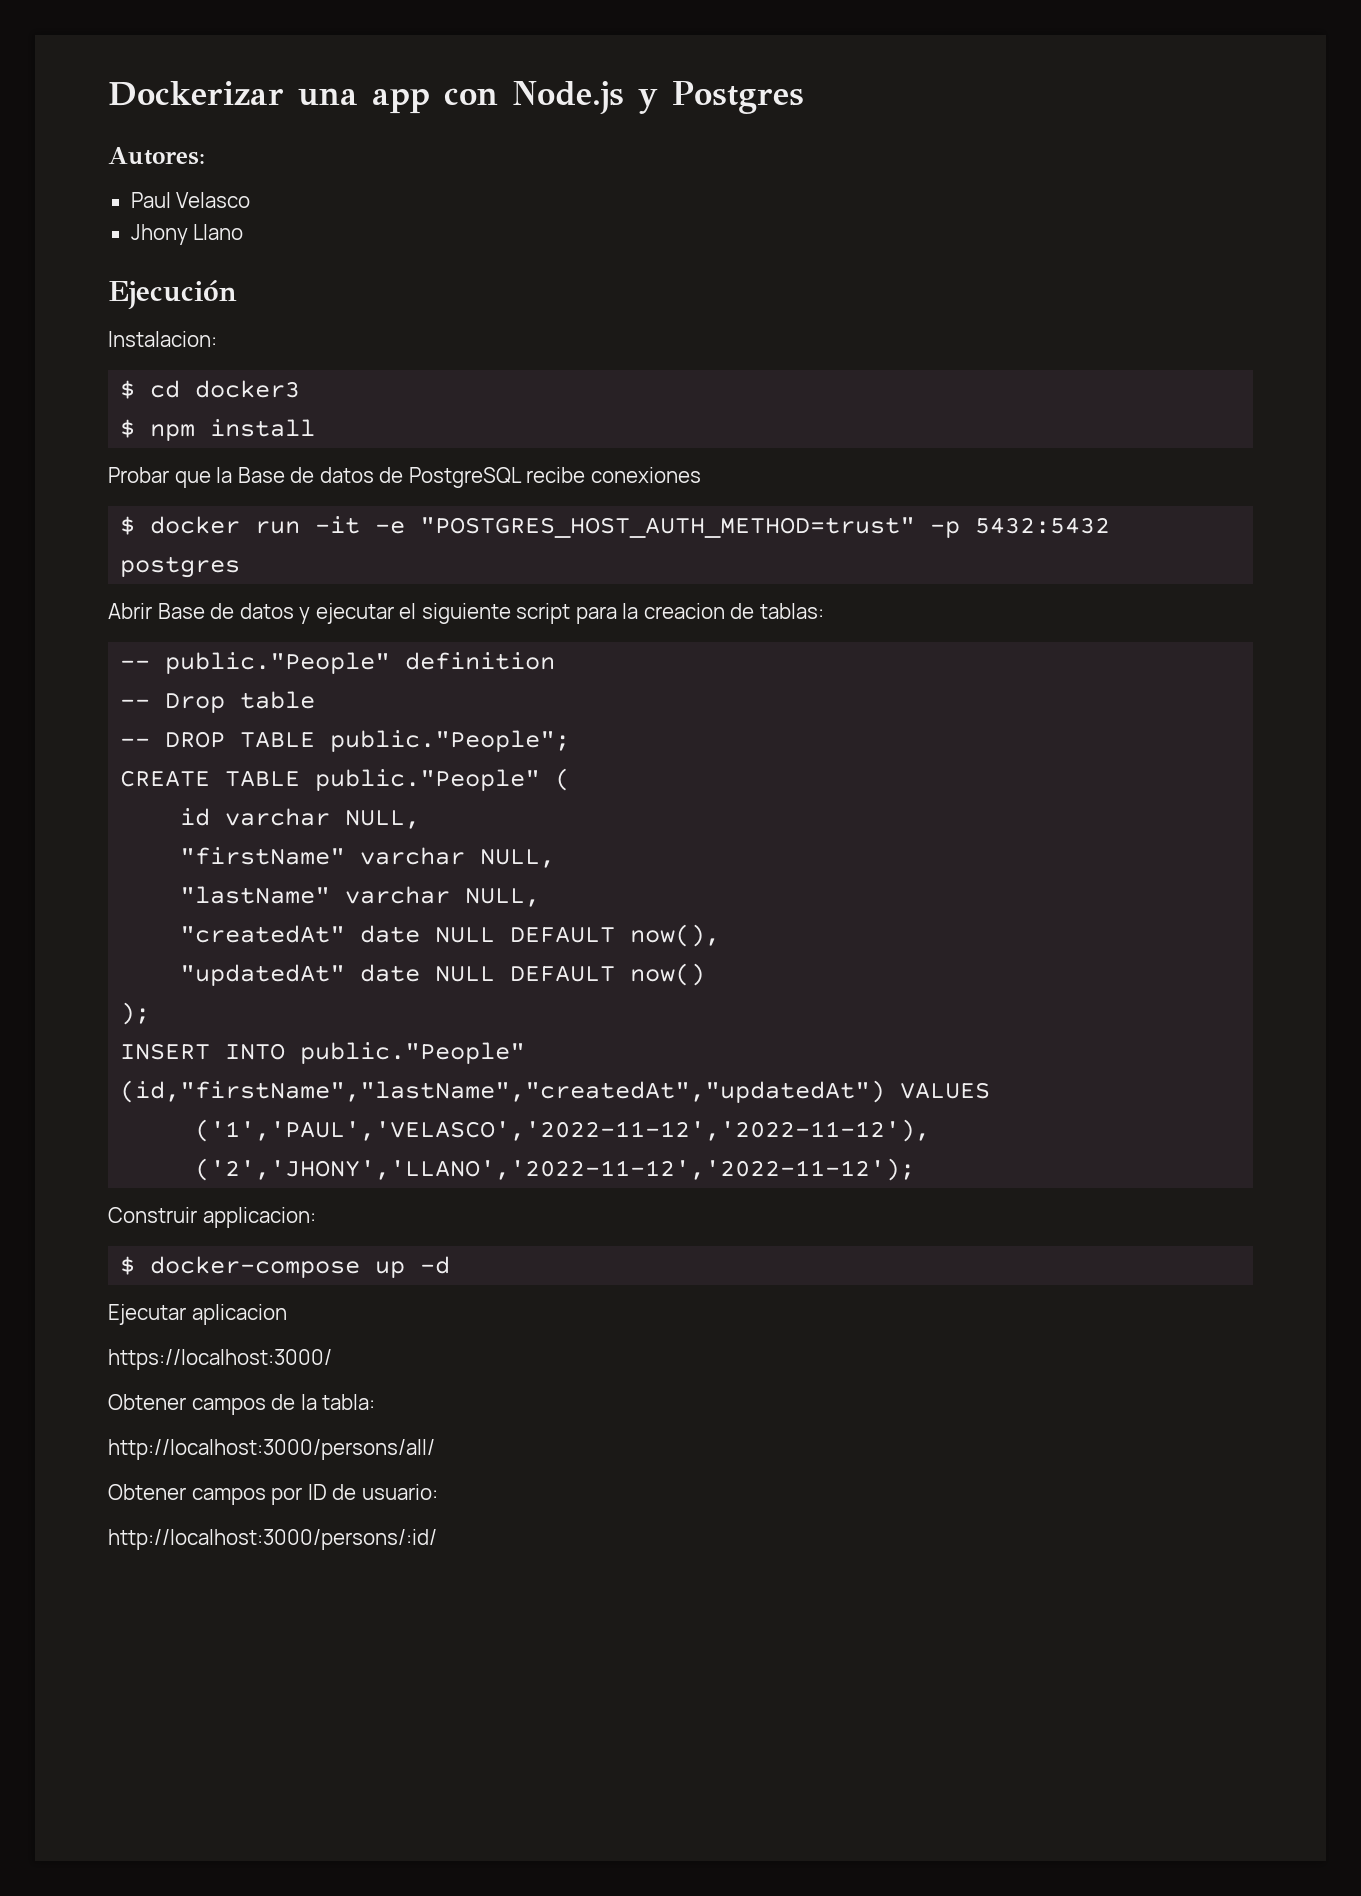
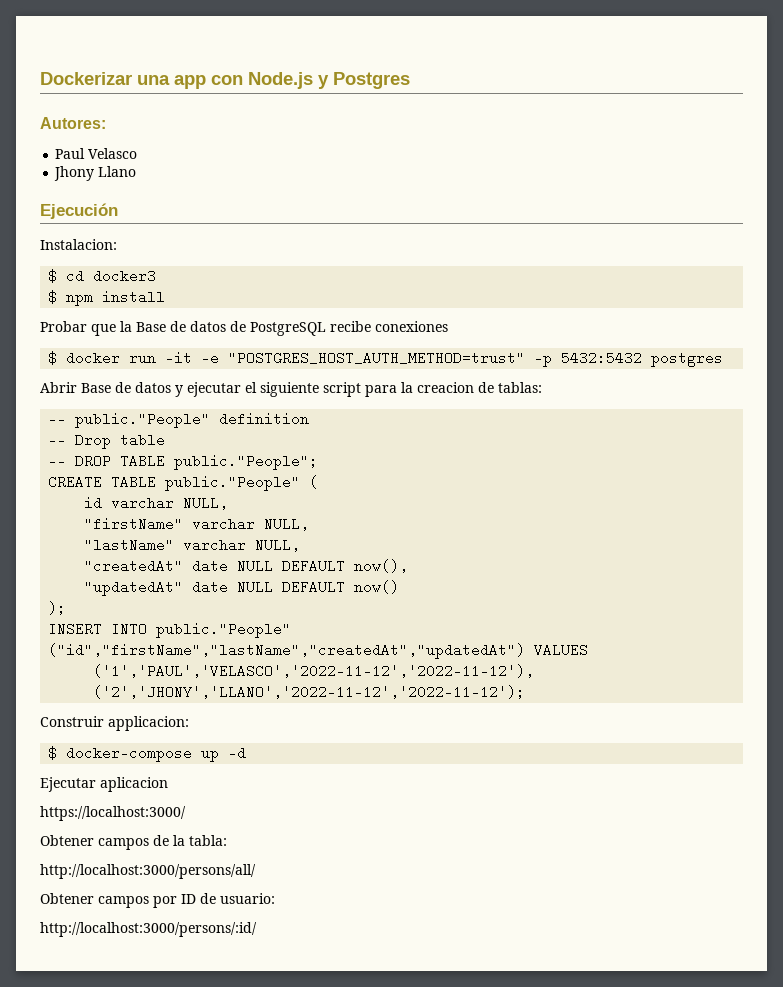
- INSERT INTO public."People" (id,"firstName","lastName","createdAt","updatedAt") VALUES
+ INSERT INTO public."People" ("id","firstName","lastName","createdAt","updatedAt") VALUES

